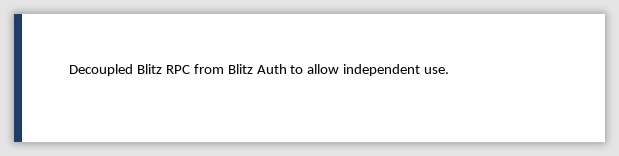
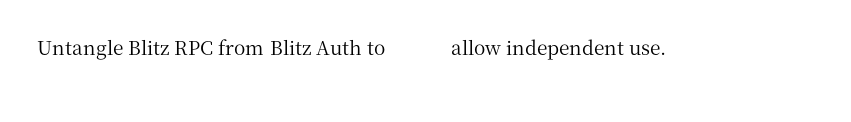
- Decoupled Blitz RPC from Blitz Auth to allow independent use.
+ Untangle Blitz RPC from Blitz Auth to allow independent use.

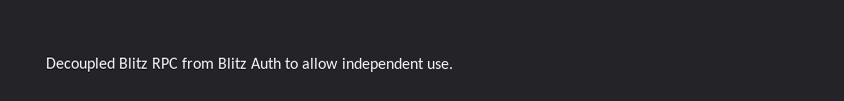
- Untangle Blitz RPC from Blitz Auth to allow independent use.
+ Decoupled Blitz RPC from Blitz Auth to allow independent use.

